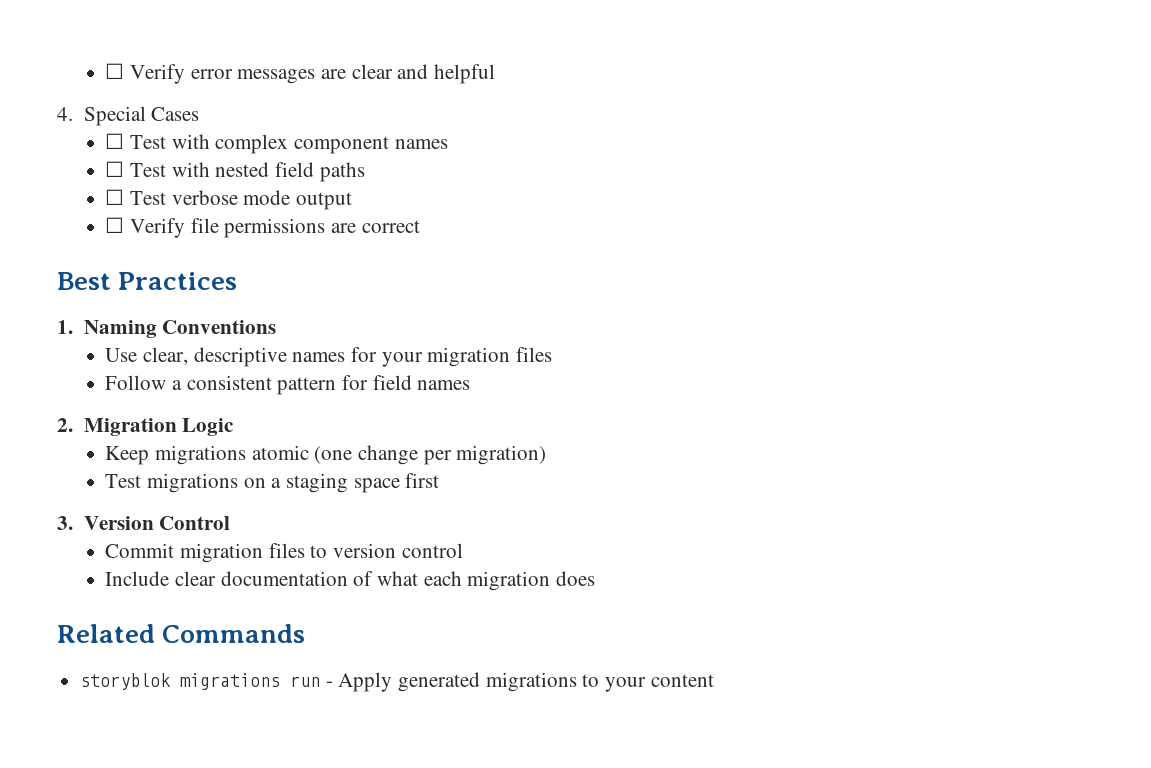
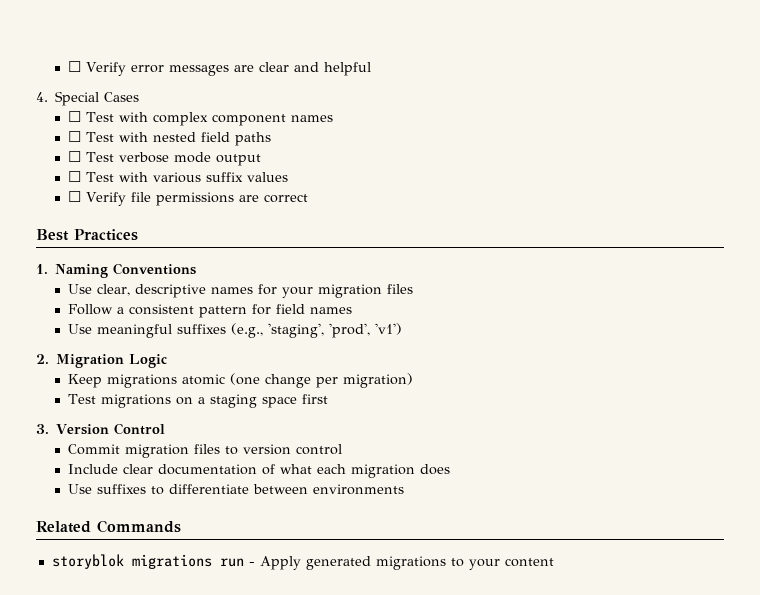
+ ☐ Test with various suffix values
+ Use meaningful suffixes (e.g., 'staging', 'prod', 'v1')
+ Use suffixes to differentiate between environments

